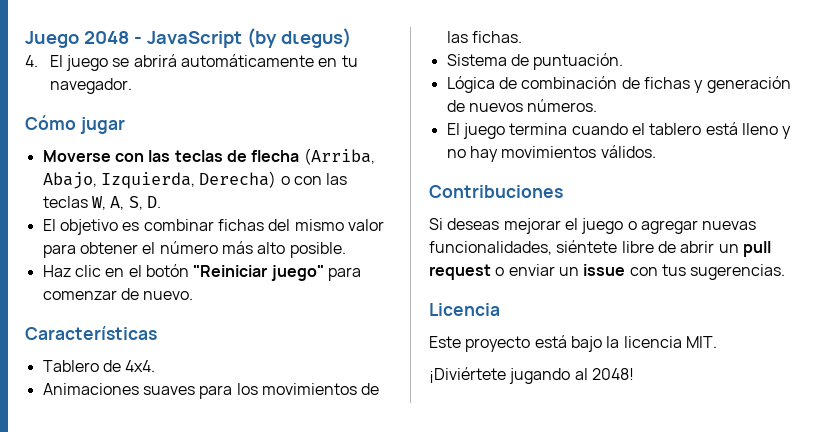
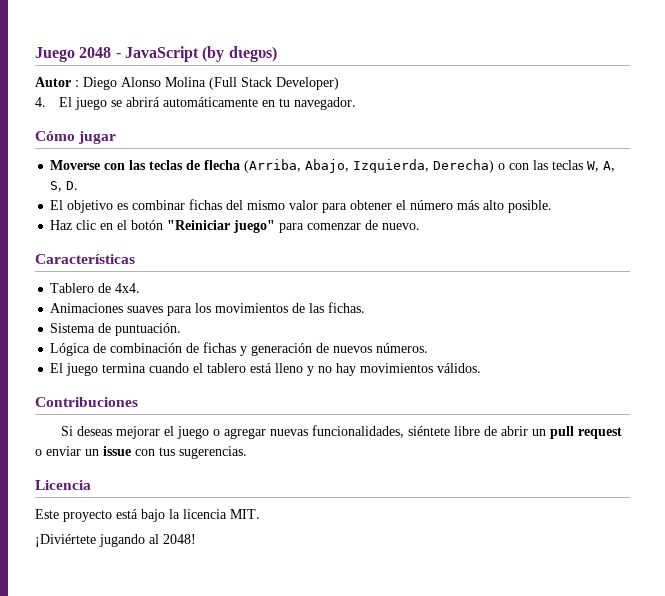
+ Autor : Diego Alonso Molina (Full Stack Developer)

